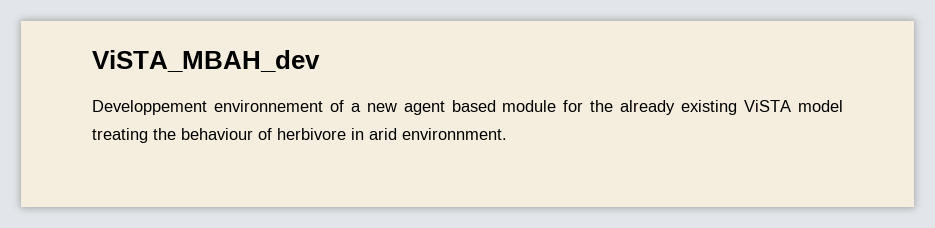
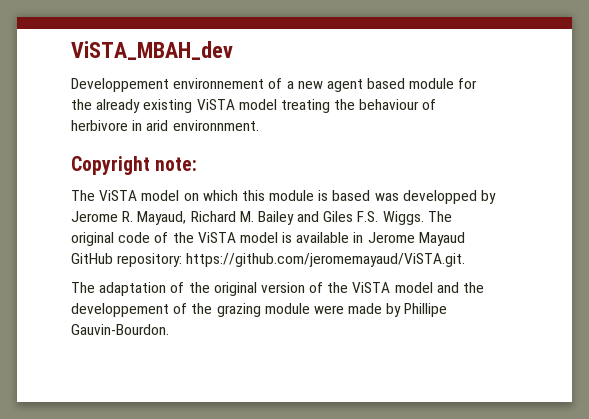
+ Copyright note:
+ The ViSTA model on which this module is based was developped by Jerome R. Mayaud, Richard M. Bailey and Giles F.S. Wiggs. The original code of the ViSTA model is available in Jerome Mayaud GitHub repository: https://github.com/jeromemayaud/ViSTA.git.
+ The adaptation of the original version of the ViSTA model and the developpement of the grazing module were made by Phillipe Gauvin-Bourdon.

